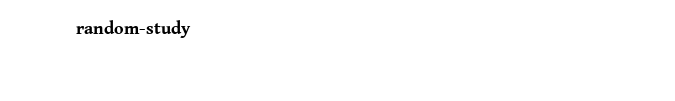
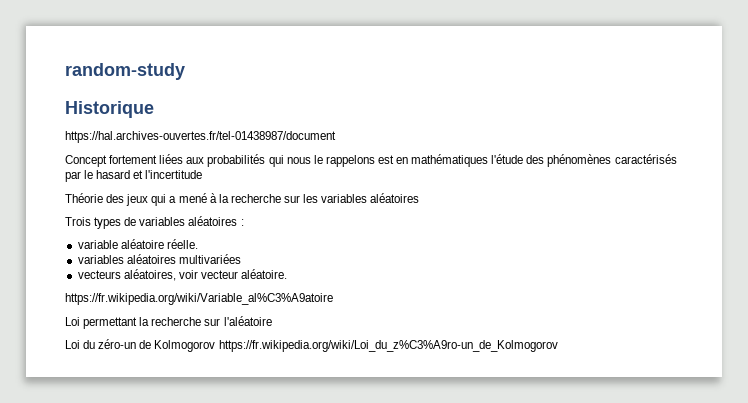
+ Historique
+ https://hal.archives-ouvertes.fr/tel-01438987/document
+ Concept fortement liées aux probabilités qui nous le rappelons est en mathématiques l'étude des phénomènes caractérisés par le hasard et l'incertitude
+ Théorie des jeux qui a mené à la recherche sur les variables aléatoires
+ Trois types de variables aléatoires :
+ variable aléatoire réelle.
+ variables aléatoires multivariées
+ vecteurs aléatoires, voir vecteur aléatoire.
+ https://fr.wikipedia.org/wiki/Variable_al%C3%A9atoire
+ Loi permettant la recherche sur l'aléatoire
+ Loi du zéro-un de Kolmogorov https://fr.wikipedia.org/wiki/Loi_du_z%C3%A9ro-un_de_Kolmogorov

